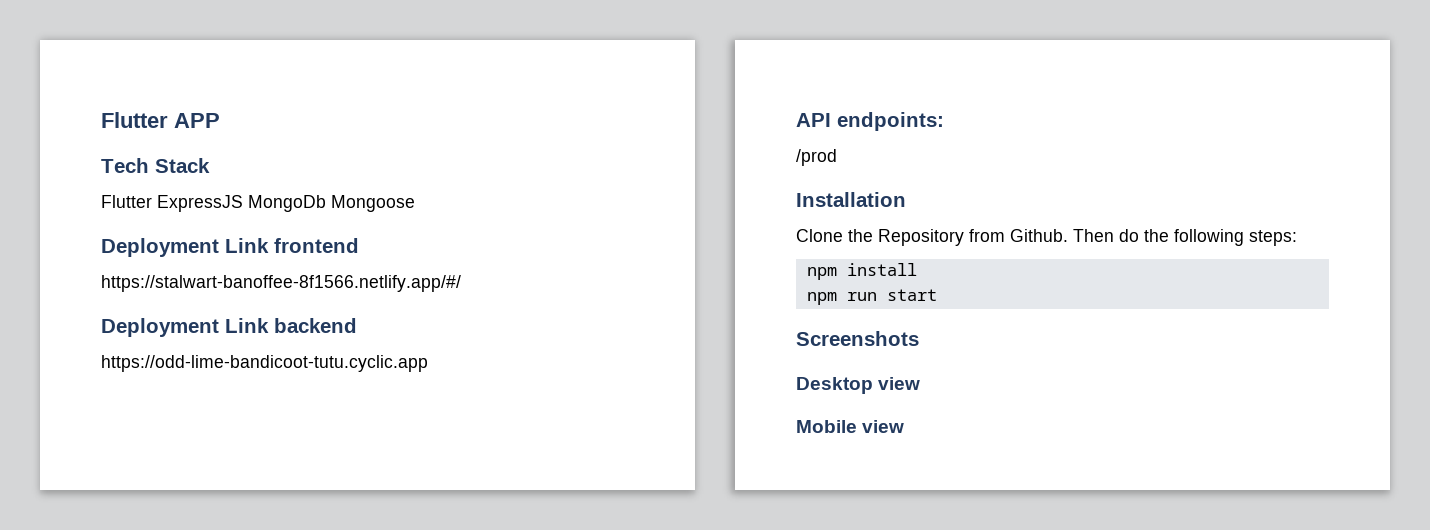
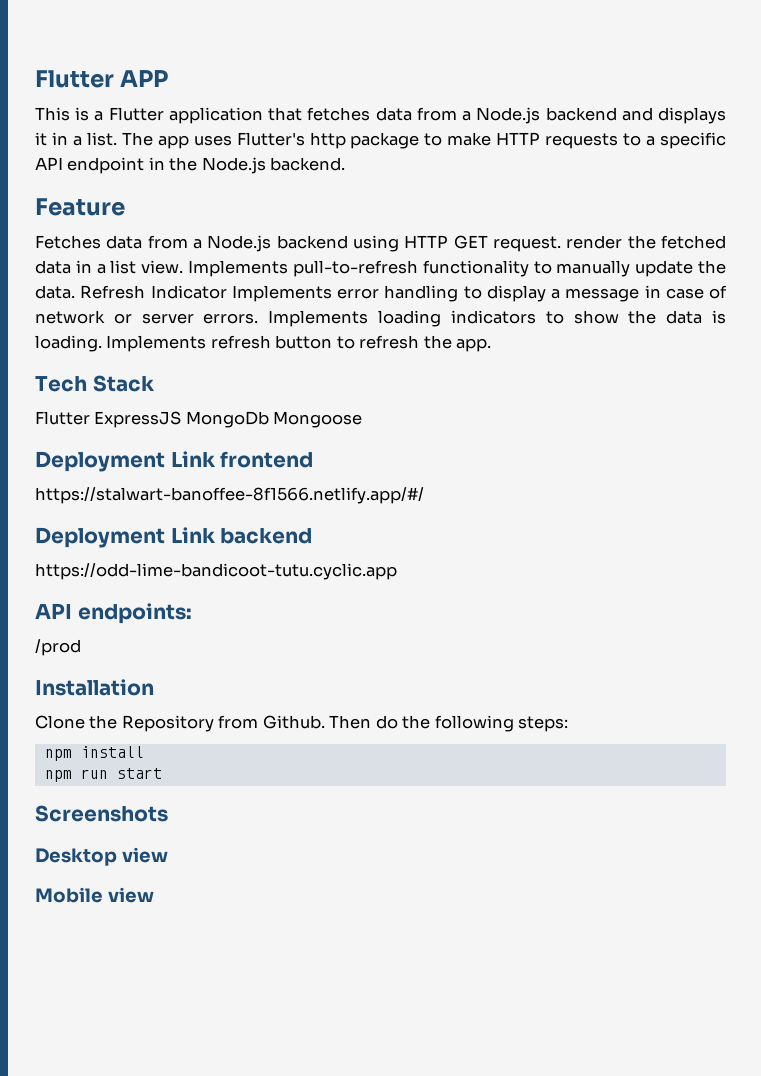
+ This is a Flutter application that fetches data from a Node.js backend and displays it in a list. The app uses Flutter's http package to make HTTP requests to a specific API endpoint in the Node.js backend.
+ Feature
+ Fetches data from a Node.js backend using HTTP GET request. render the fetched data in a list view. Implements pull-to-refresh functionality to manually update the data. Refresh Indicator Implements error handling to display a message in case of network or server errors. Implements loading indicators to show the data is loading. Implements refresh button to refresh the app.

